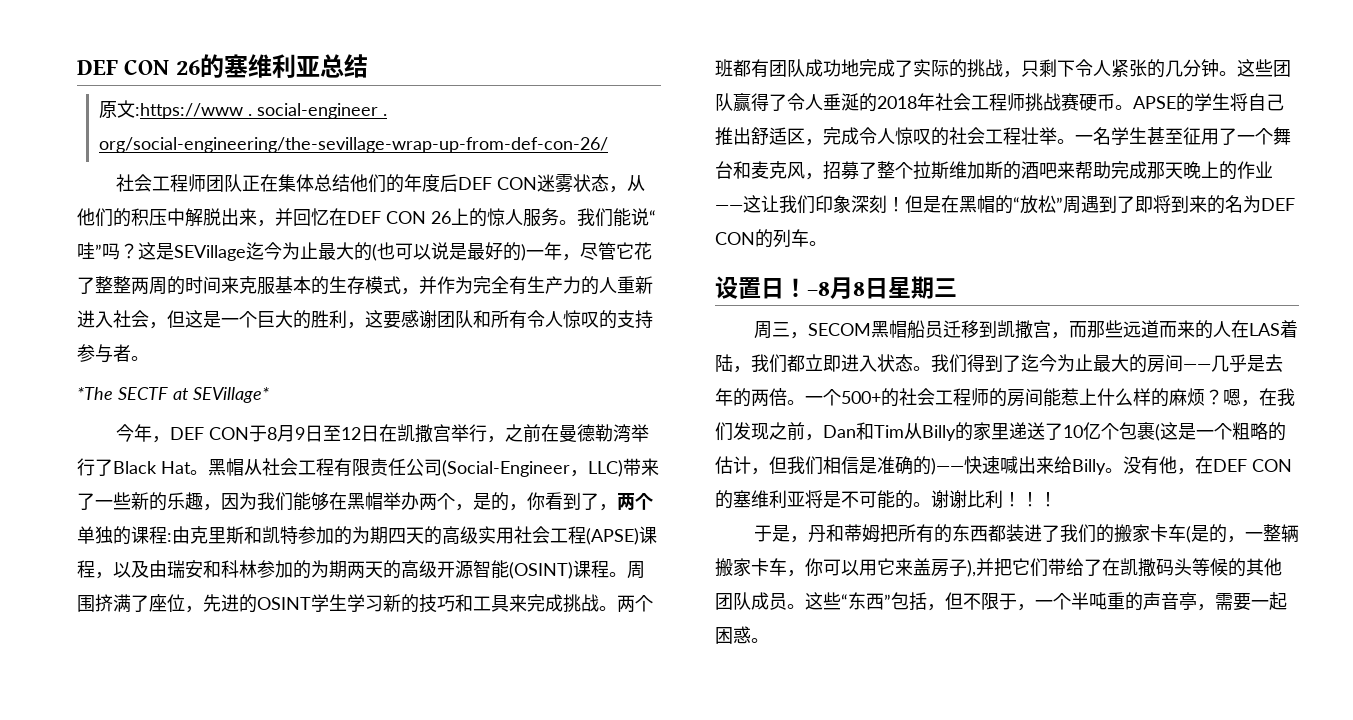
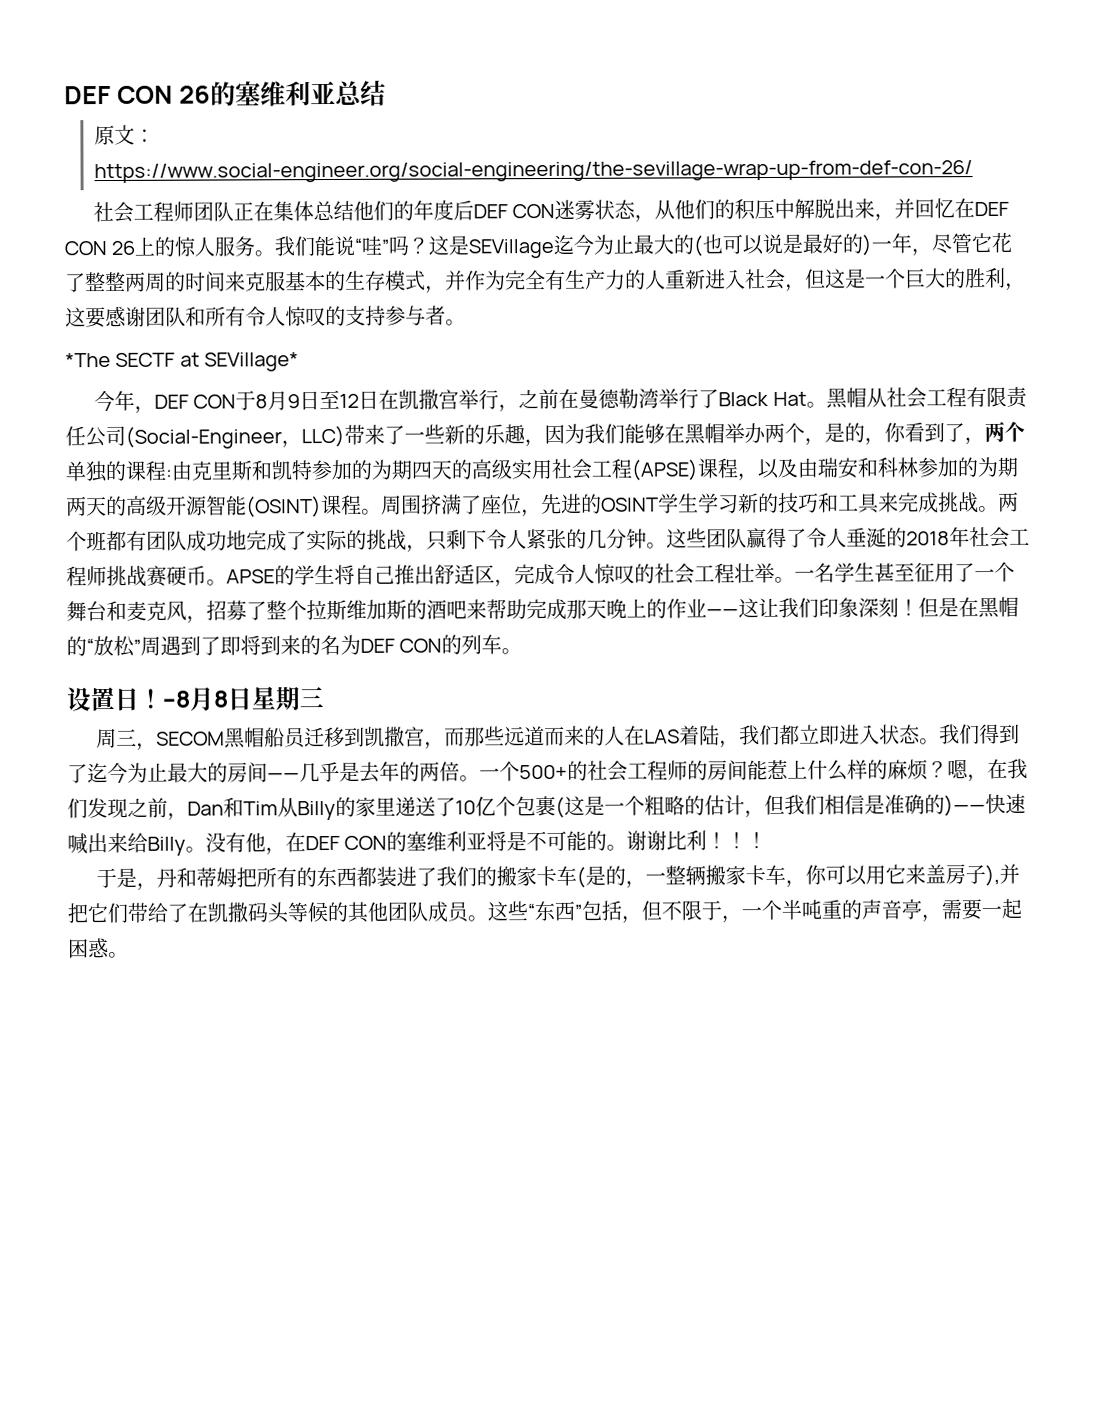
- 原文:https://www . social-engineer . org/social-engineering/the-sevillage-wrap-up-from-def-con-26/
+ 原文：https://www.social-engineer.org/social-engineering/the-sevillage-wrap-up-from-def-con-26/

